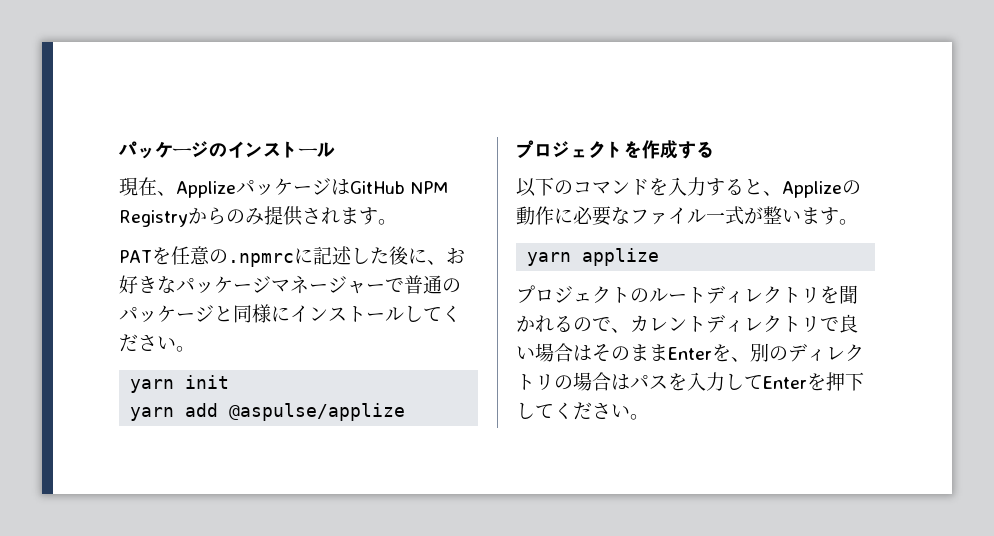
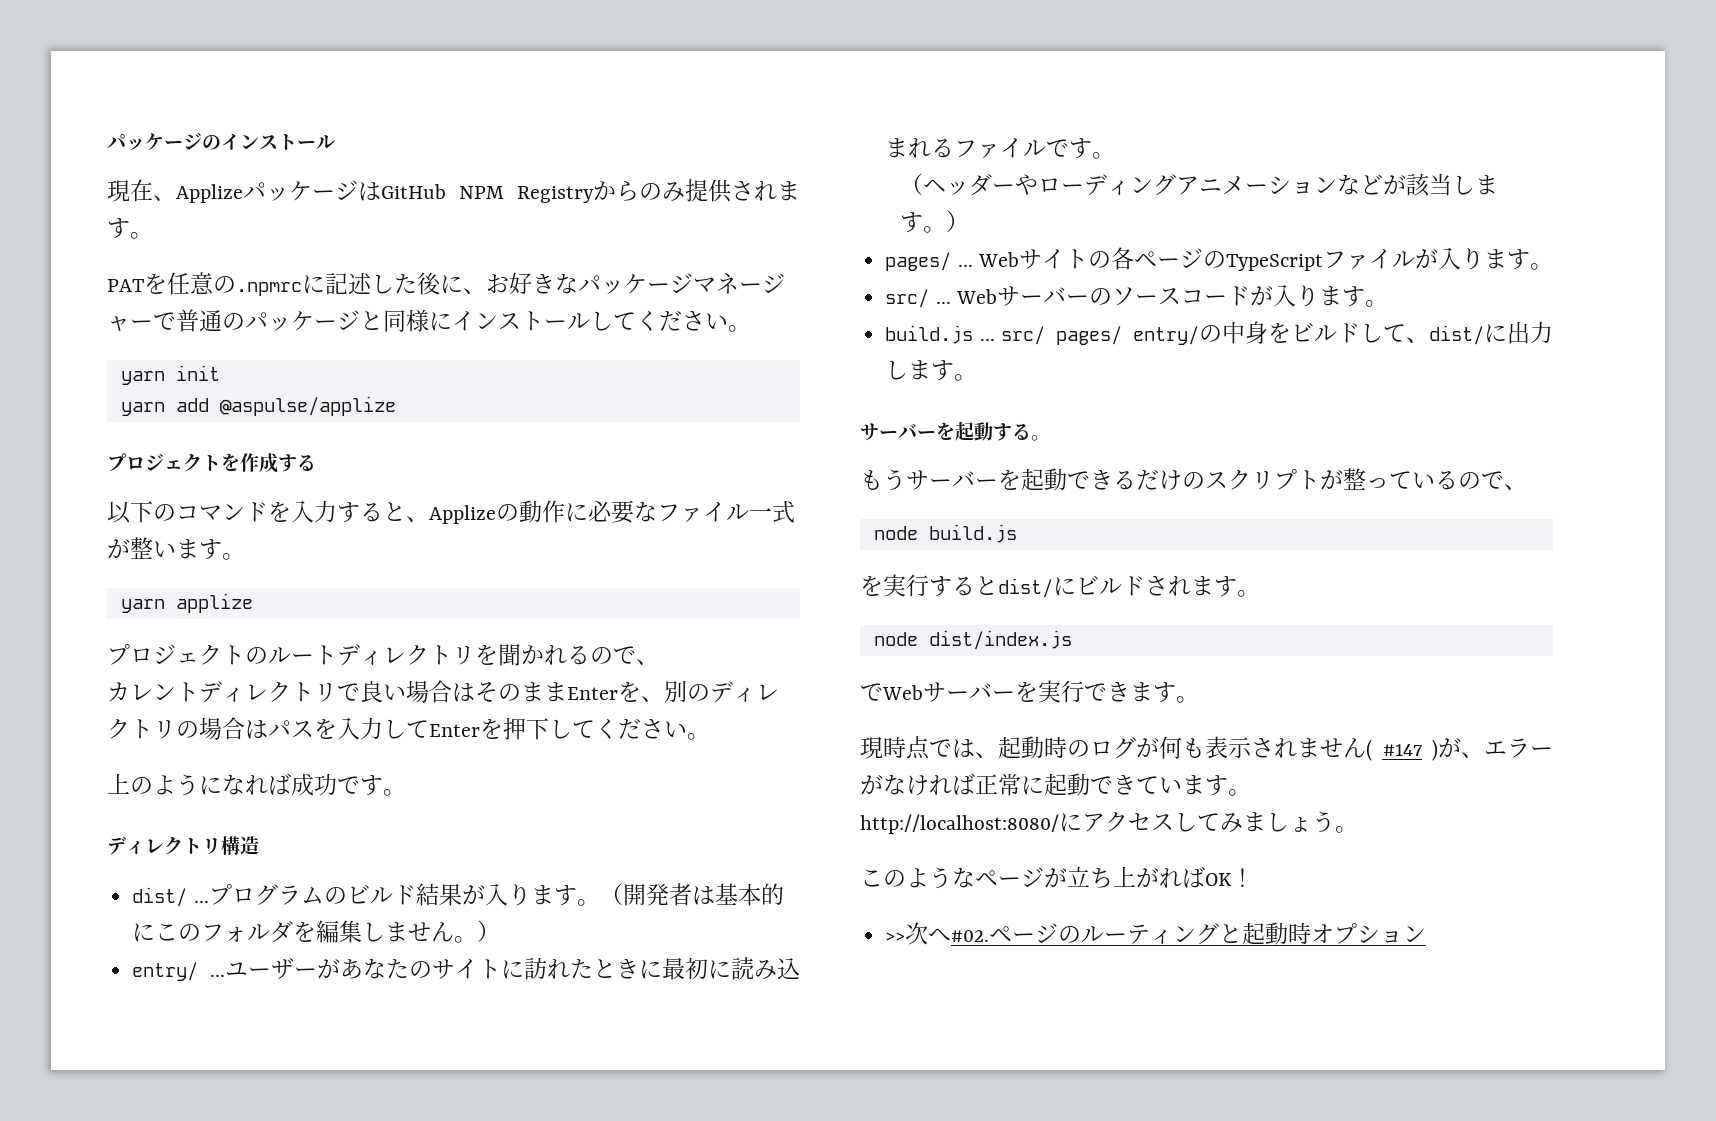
- プロジェクトのルートディレクトリを聞かれるので、カレントディレクトリで良い場合はそのままEnterを、別のディレクトリの場合はパスを入力してEnterを押下してください。
+ プロジェクトのルートディレクトリを聞かれるので、
+ カレントディレクトリで良い場合はそのままEnterを、別のディレクトリの場合はパスを入力してEnterを押下してください。
+ 上のようになれば成功です。
+ ディレクトリ構造
+ dist/ ...プログラムのビルド結果が入ります。（開発者は基本的にこのフォルダを編集しません。）
+ entry/ ...ユーザーがあなたのサイトに訪れたときに最初に読み込まれるファイルです。
+ （ヘッダーやローディングアニメーションなどが該当します。）
+ pages/ ... Webサイトの各ページのTypeScriptファイルが入ります。
+ src/ ... Webサーバーのソースコードが入ります。
+ build.js ... src/ pages/ entry/の中身をビルドして、dist/に出力します。
+ サーバーを起動する。
+ もうサーバーを起動できるだけのスクリプトが整っているので、
+ node build.js
+ を実行するとdist/にビルドされます。
+ node dist/index.js
+ でWebサーバーを実行できます。
+ 現時点では、起動時のログが何も表示されません( #147 )が、エラーがなければ正常に起動できています。
+ http://localhost:8080/にアクセスしてみましょう。
+ このようなページが立ち上がればOK！
+ >>次へ#02.ページのルーティングと起動時オプション

